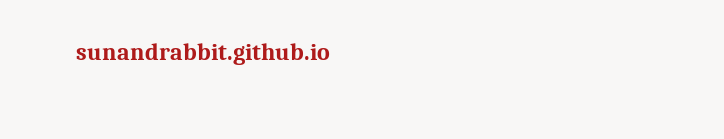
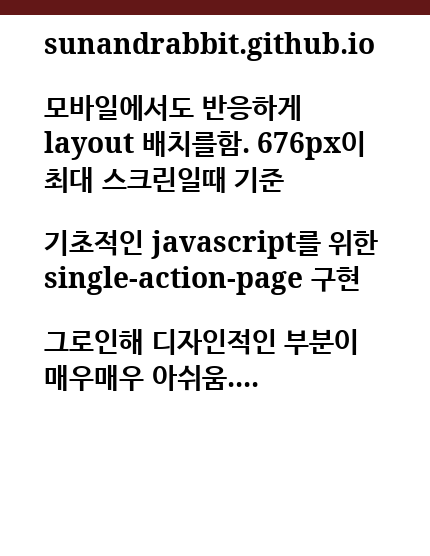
+ 모바일에서도 반응하게 layout 배치를함. 676px이 최대 스크린일때 기준
+ 기초적인 javascript를 위한 single-action-page 구현
+ 그로인해 디자인적인 부분이 매우매우 아쉬움....

